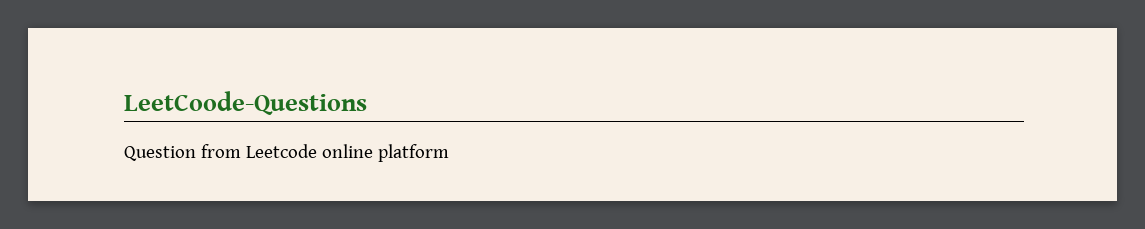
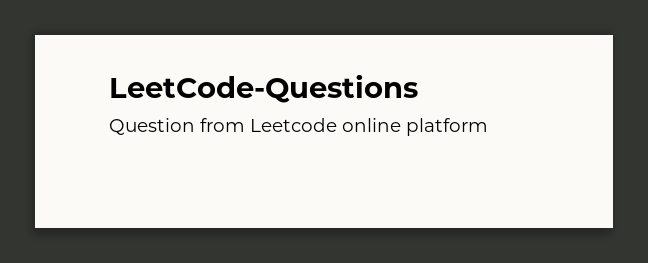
- LeetCoode-Questions
+ LeetCode-Questions

